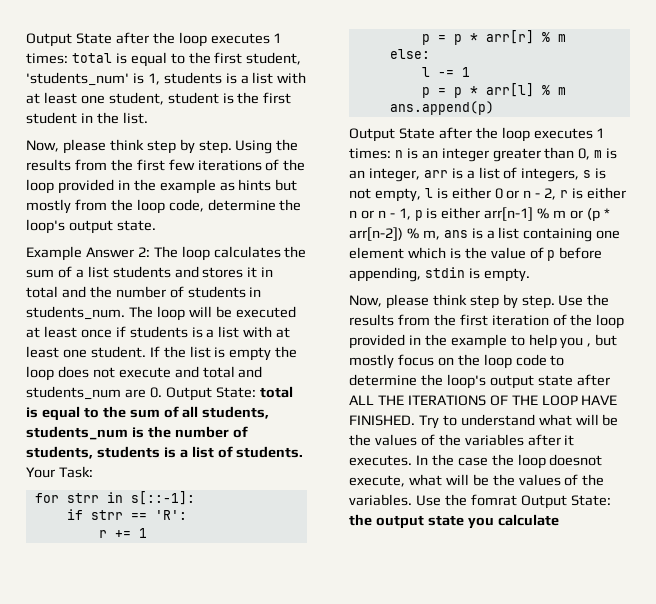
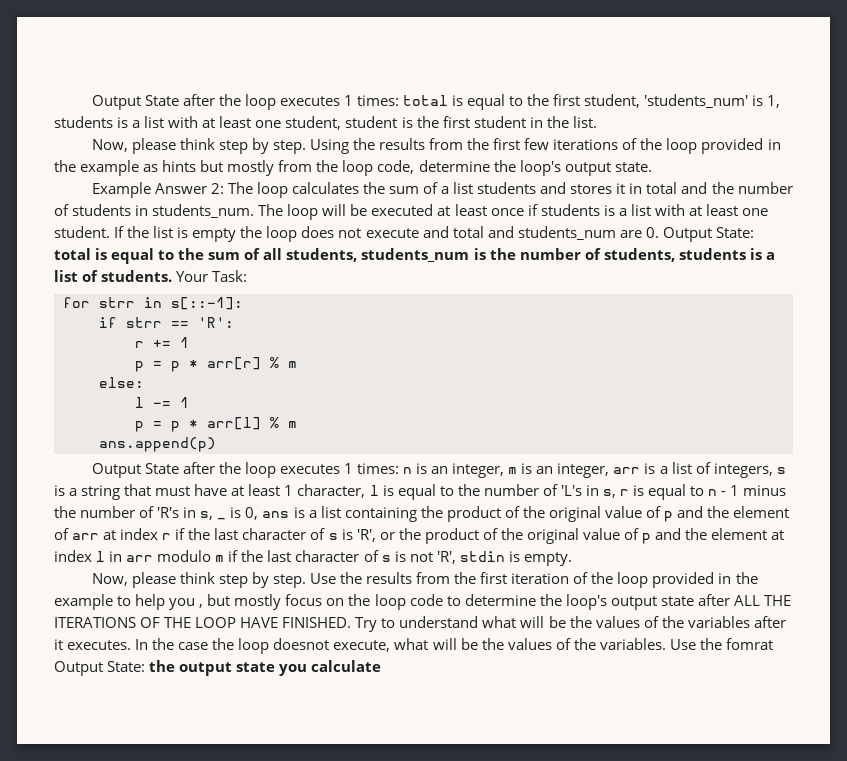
- Output State after the loop executes 1 times: n is an integer greater than 0, m is an integer, arr is a list of integers, s is not empty, l is either 0 or n - 2, r is either n or n - 1, p is either arr[n-1] % m or (p * arr[n-2]) % m, ans is a list containing one element which is the value of p before appending, stdin is empty.
+ Output State after the loop executes 1 times: n is an integer, m is an integer, arr is a list of integers, s is a string that must have at least 1 character, l is equal to the number of 'L's in s, r is equal to n - 1 minus the number of 'R's in s, _ is 0, ans is a list containing the product of the original value of p and the element of arr at index r if the last character of s is 'R', or the product of the original value of p and the element at index l in arr modulo m if the last character of s is not 'R', stdin is empty.

